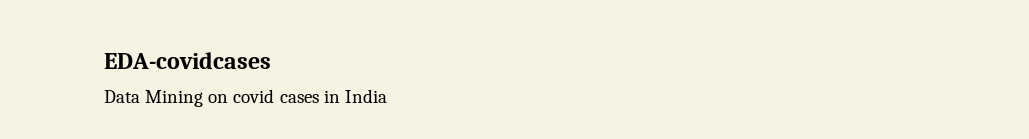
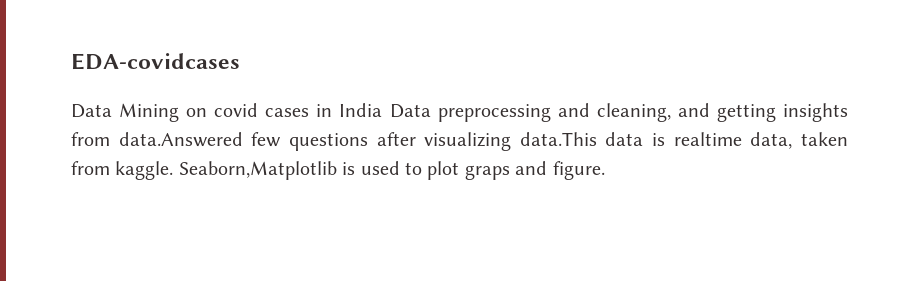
- Data Mining on covid cases in India
+ Data Mining on covid cases in India Data preprocessing and cleaning, and getting insights from data.Answered few questions after visualizing data.This data is realtime data, taken from kaggle. Seaborn,Matplotlib is used to plot graps and figure.

